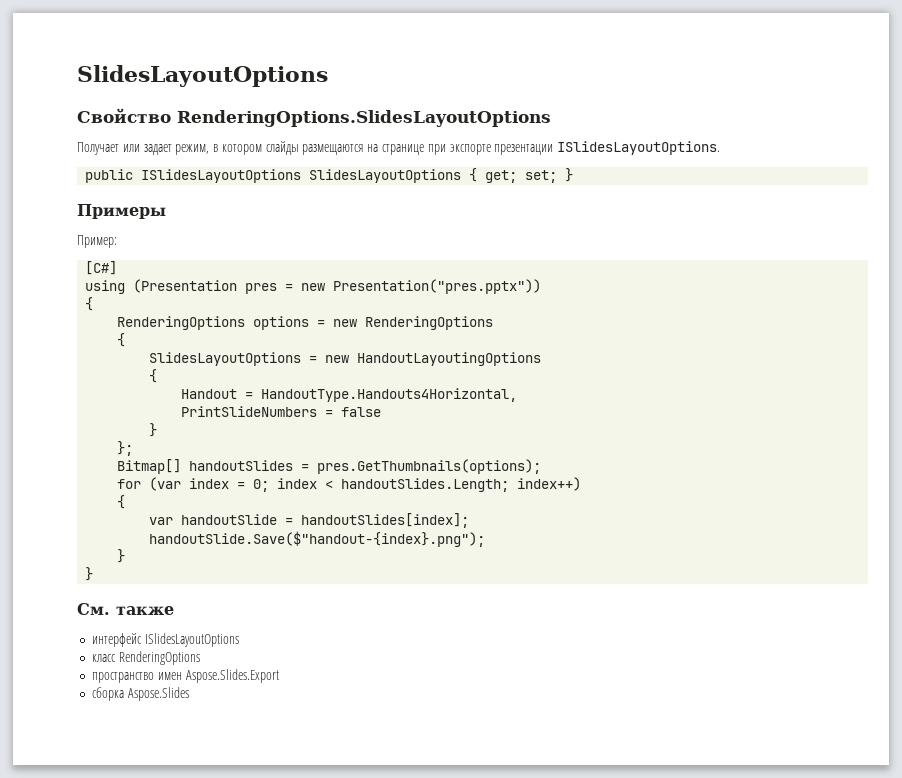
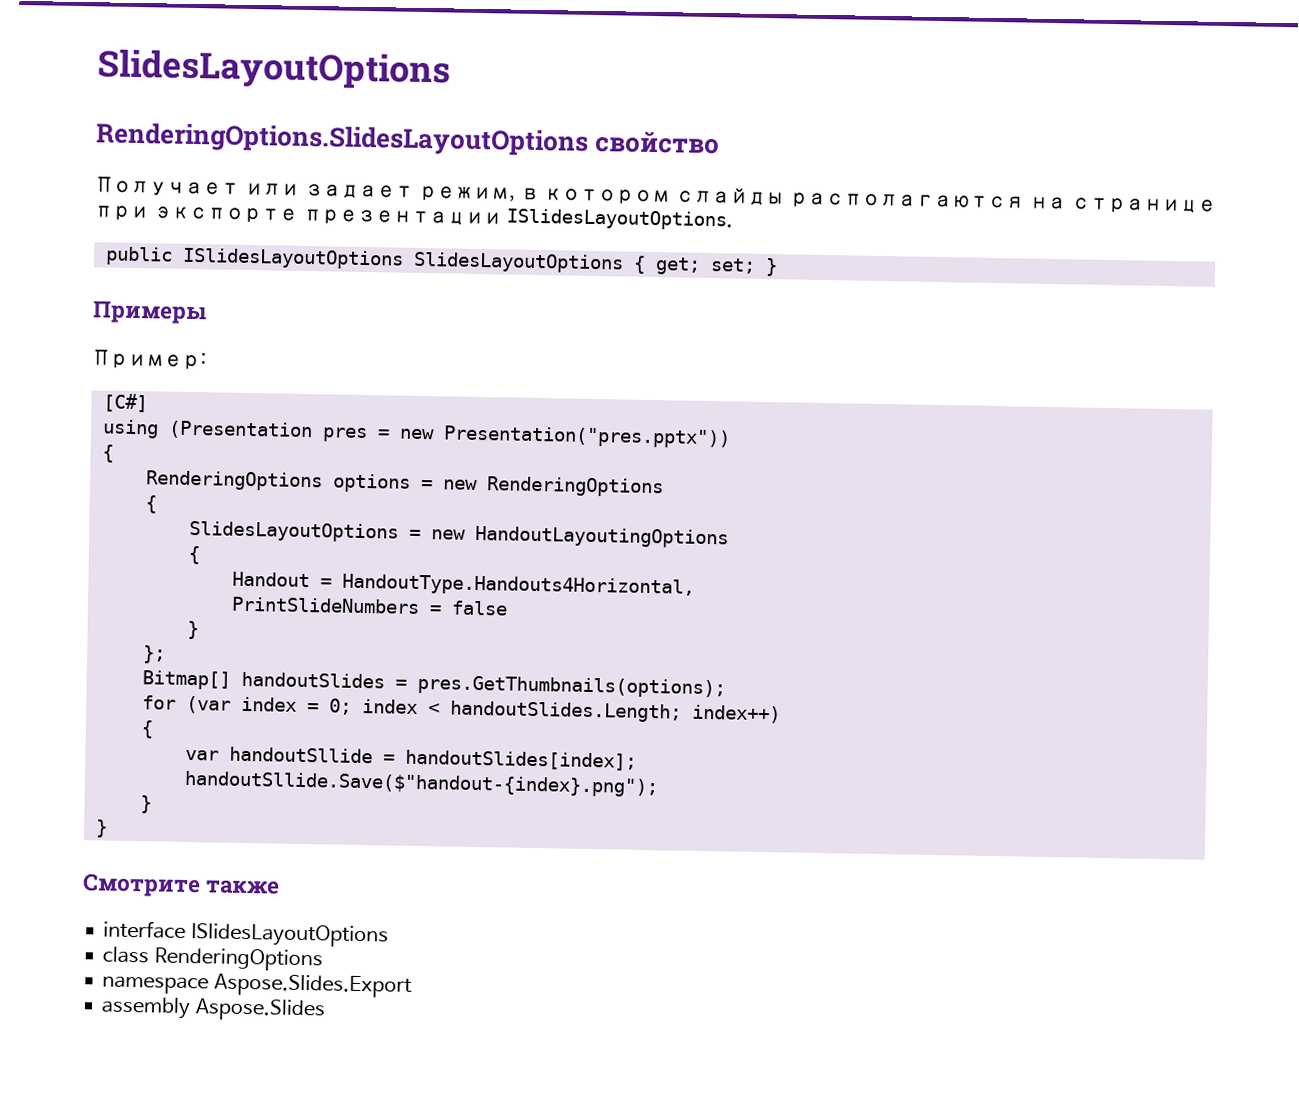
- Свойство RenderingOptions.SlidesLayoutOptions
+ RenderingOptions.SlidesLayoutOptions свойство
- Получает или задает режим, в котором слайды размещаются на странице при экспорте презентации ISlidesLayoutOptions.
+ Получает или задает режим, в котором слайды располагаются на странице при экспорте презентации ISlidesLayoutOptions.
- var handoutSlide = handoutSlides[index];
+ var handoutSllide = handoutSlides[index];
- handoutSlide.Save($"handout-{index}.png");
+ handoutSllide.Save($"handout-{index}.png");
- См. также
+ Смотрите также
- интерфейс ISlidesLayoutOptions
+ interface ISlidesLayoutOptions
- класс RenderingOptions
- пространство имен Aspose.Slides.Export
+ class RenderingOptions
+ namespace Aspose.Slides.Export
- сборка Aspose.Slides
+ assembly Aspose.Slides

